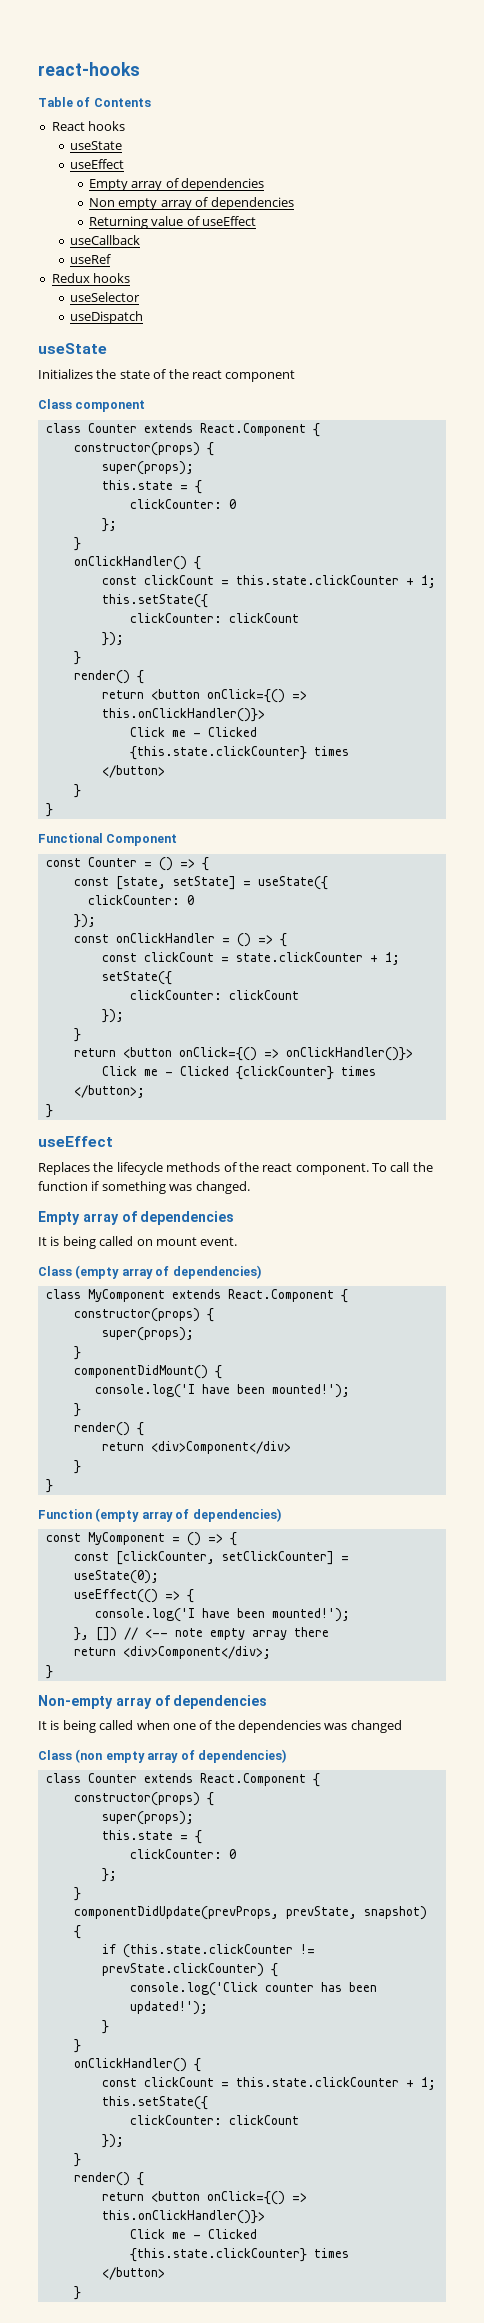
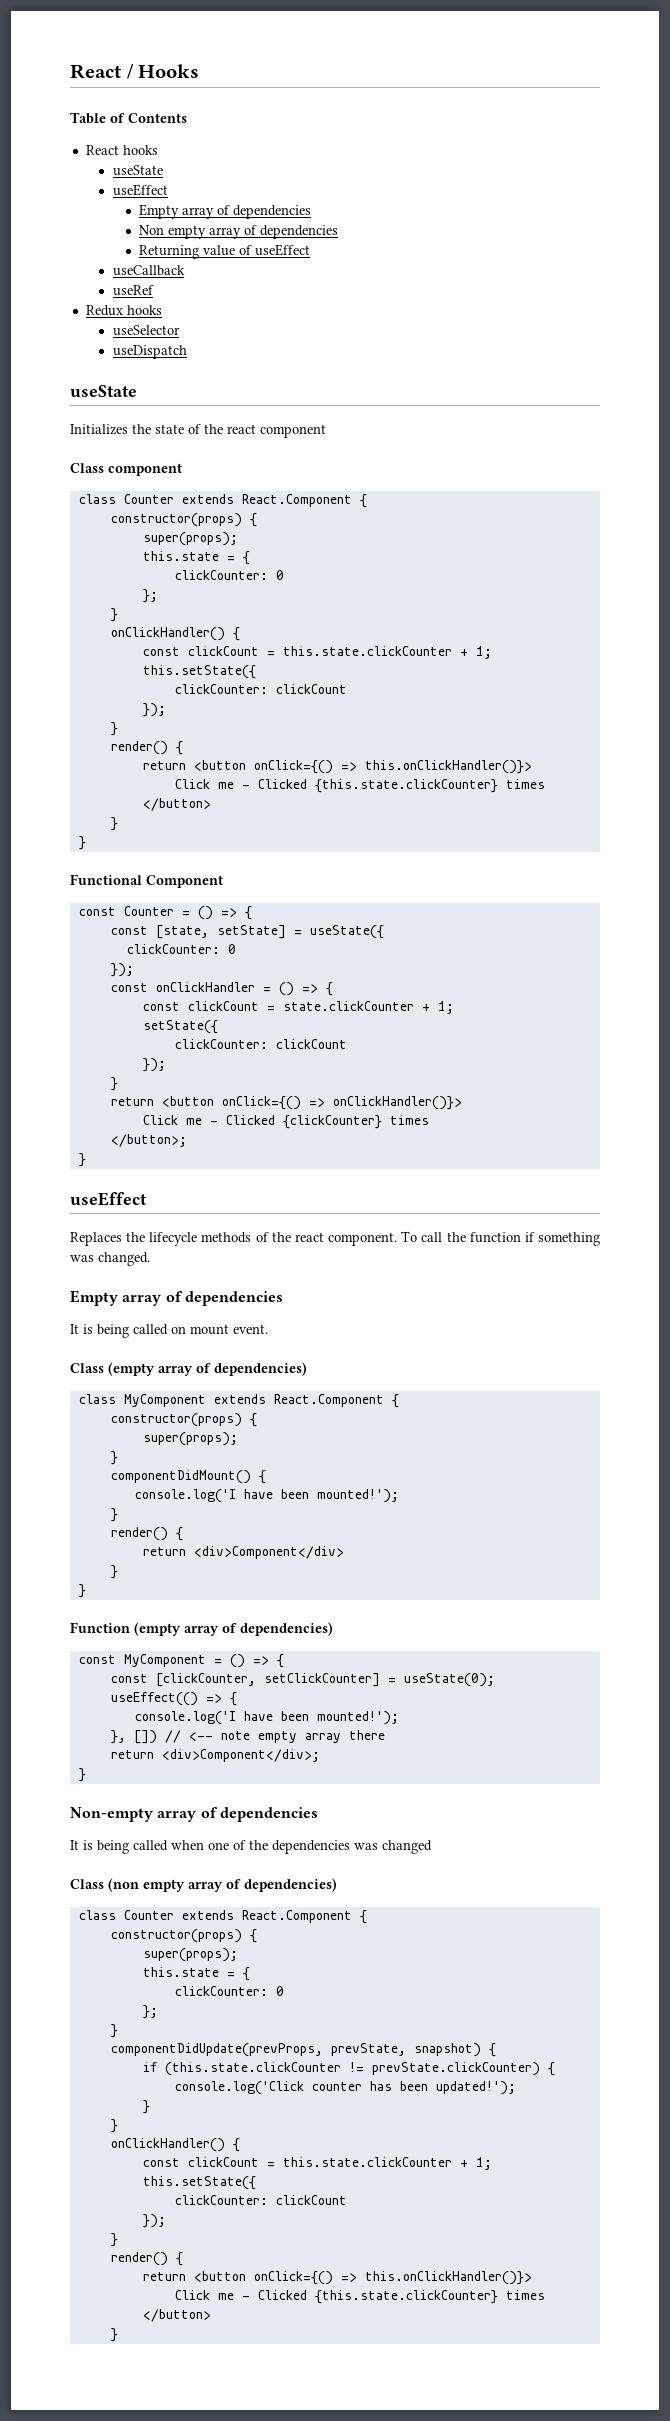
- react-hooks
+ React / Hooks

